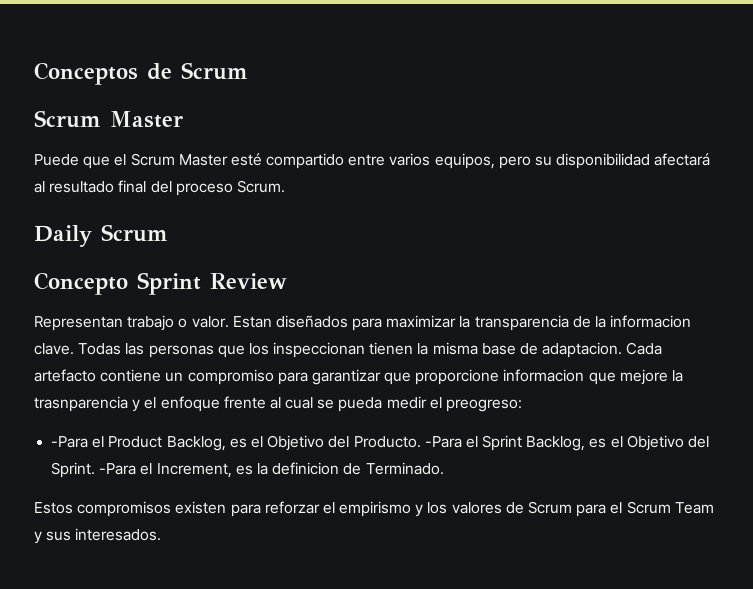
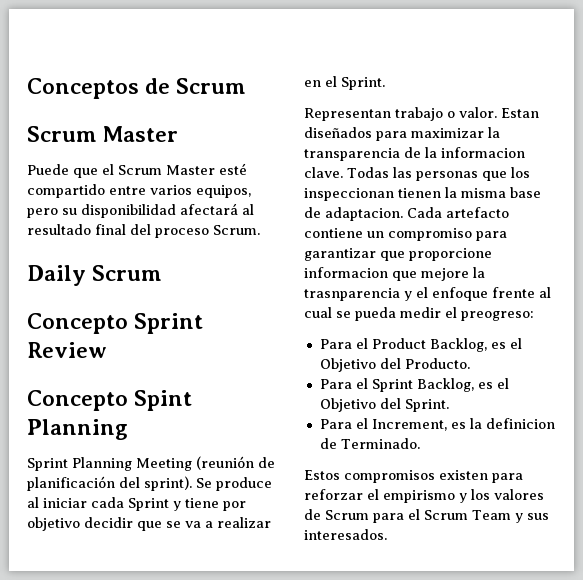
+ Concepto Spint Planning
+ Sprint Planning Meeting (reunión de planificación del sprint). Se produce al iniciar cada Sprint y tiene por objetivo decidir que se va a realizar en el Sprint.
- -Para el Product Backlog, es el Objetivo del Producto. -Para el Sprint Backlog, es el Objetivo del Sprint. -Para el Increment, es la definicion de Terminado.
+ Para el Product Backlog, es el Objetivo del Producto.
+ Para el Sprint Backlog, es el Objetivo del Sprint.
+ Para el Increment, es la definicion de Terminado.

